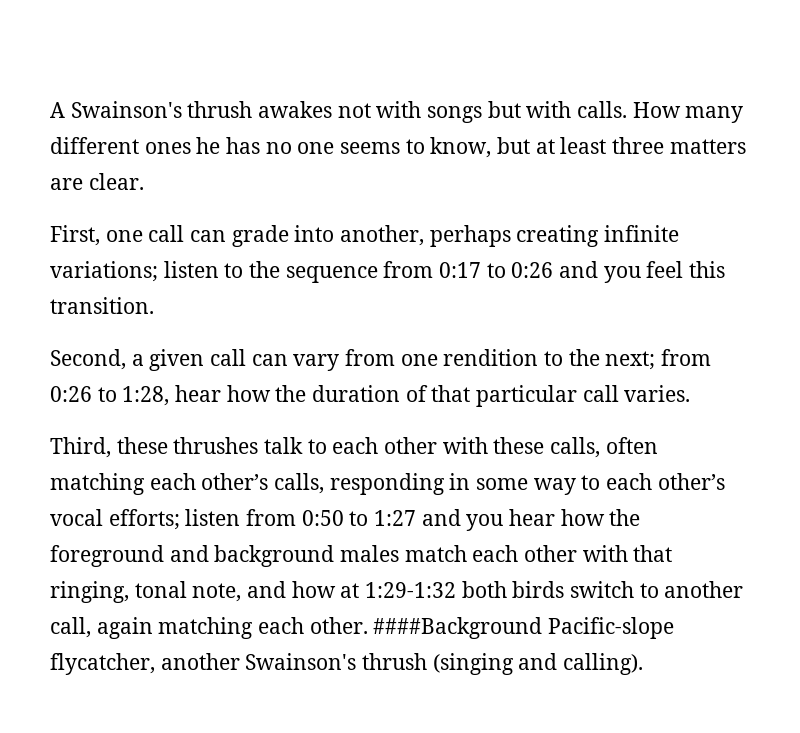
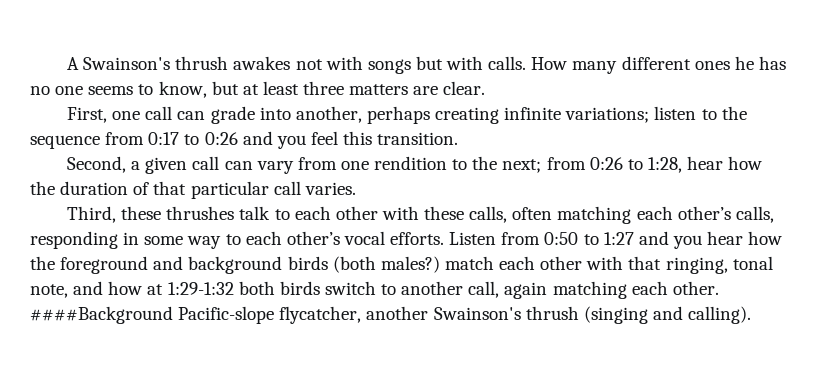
- Third, these thrushes talk to each other with these calls, often matching each other’s calls, responding in some way to each other’s vocal efforts; listen from 0:50 to 1:27 and you hear how the foreground and background males match each other with that ringing, tonal note, and how at 1:29-1:32 both birds switch to another call, again matching each other.
+ Third, these thrushes talk to each other with these calls, often matching each other’s calls, responding in some way to each other’s vocal efforts. Listen from 0:50 to 1:27 and you hear how the foreground and background birds (both males?) match each other with that ringing, tonal note, and how at 1:29-1:32 both birds switch to another call, again matching each other.

